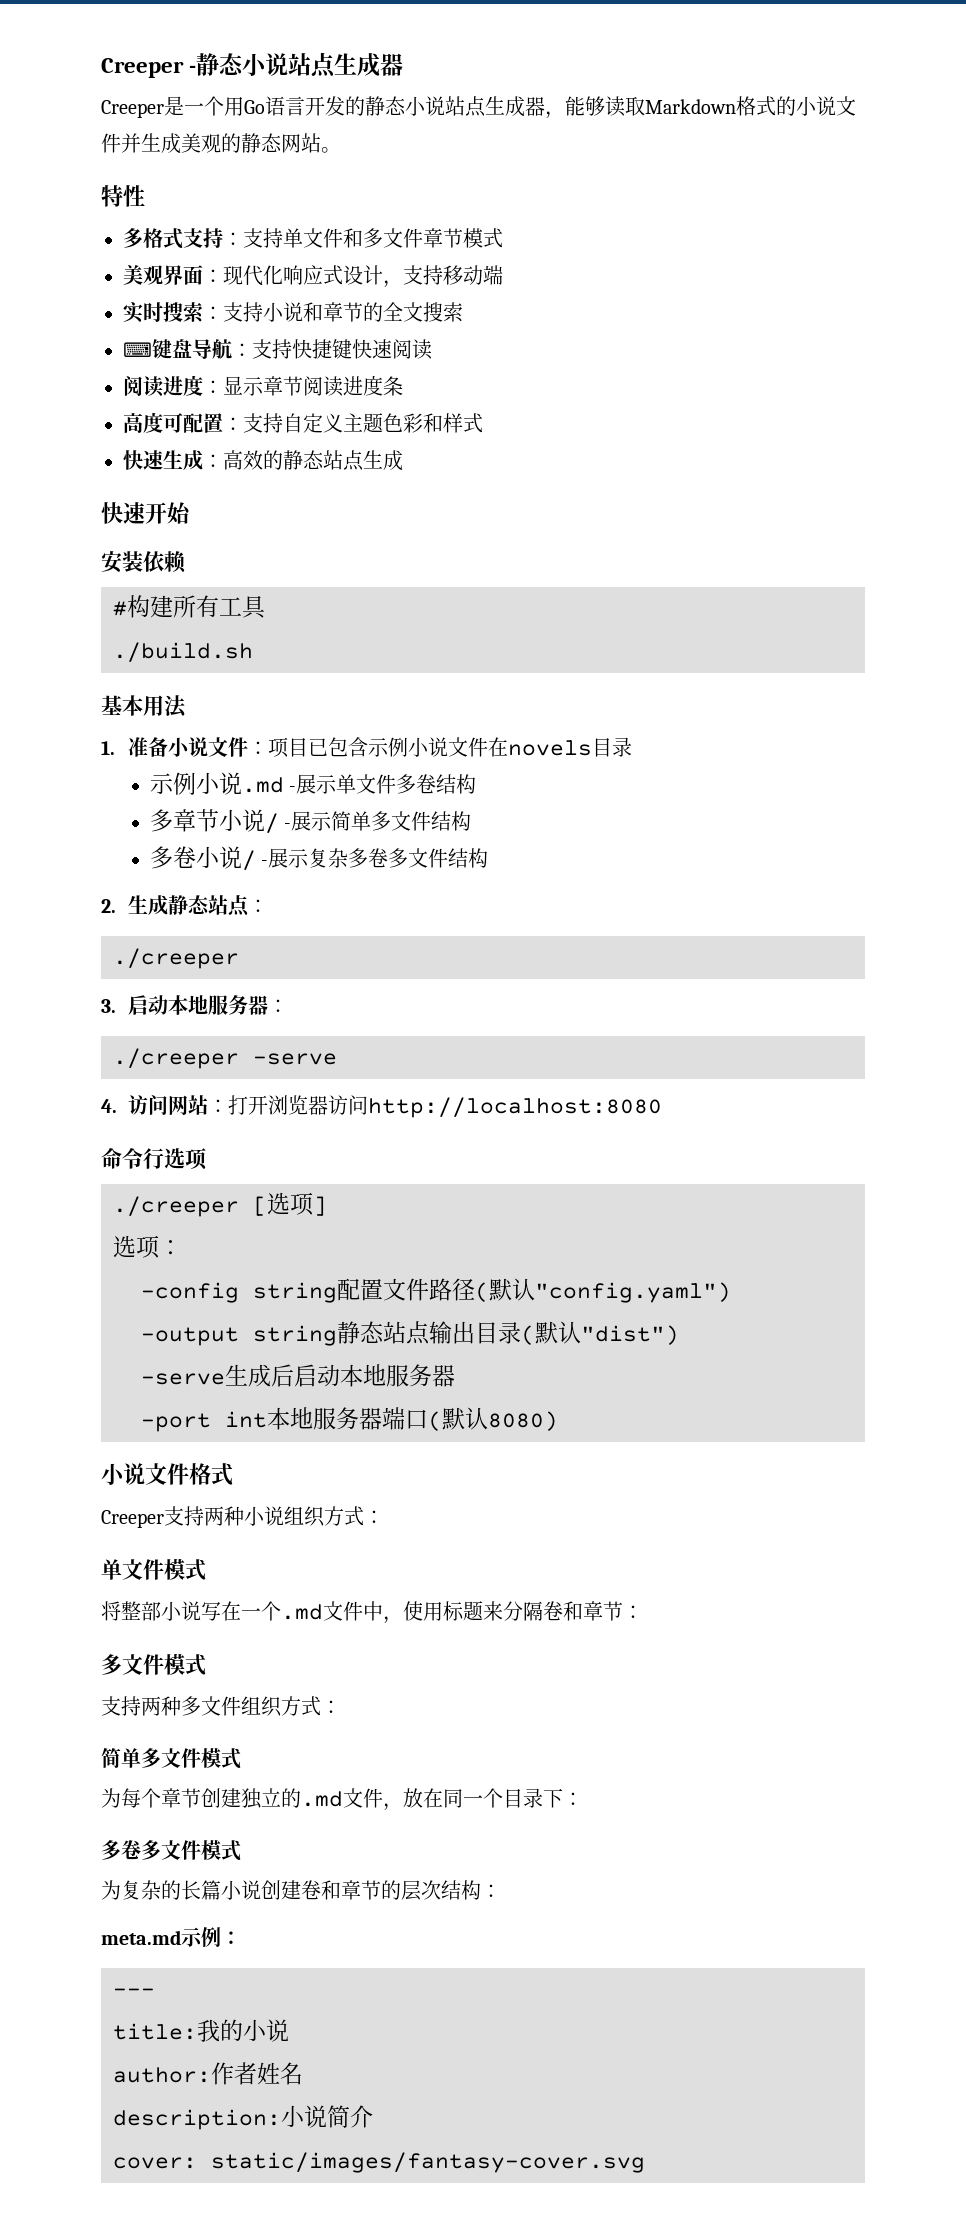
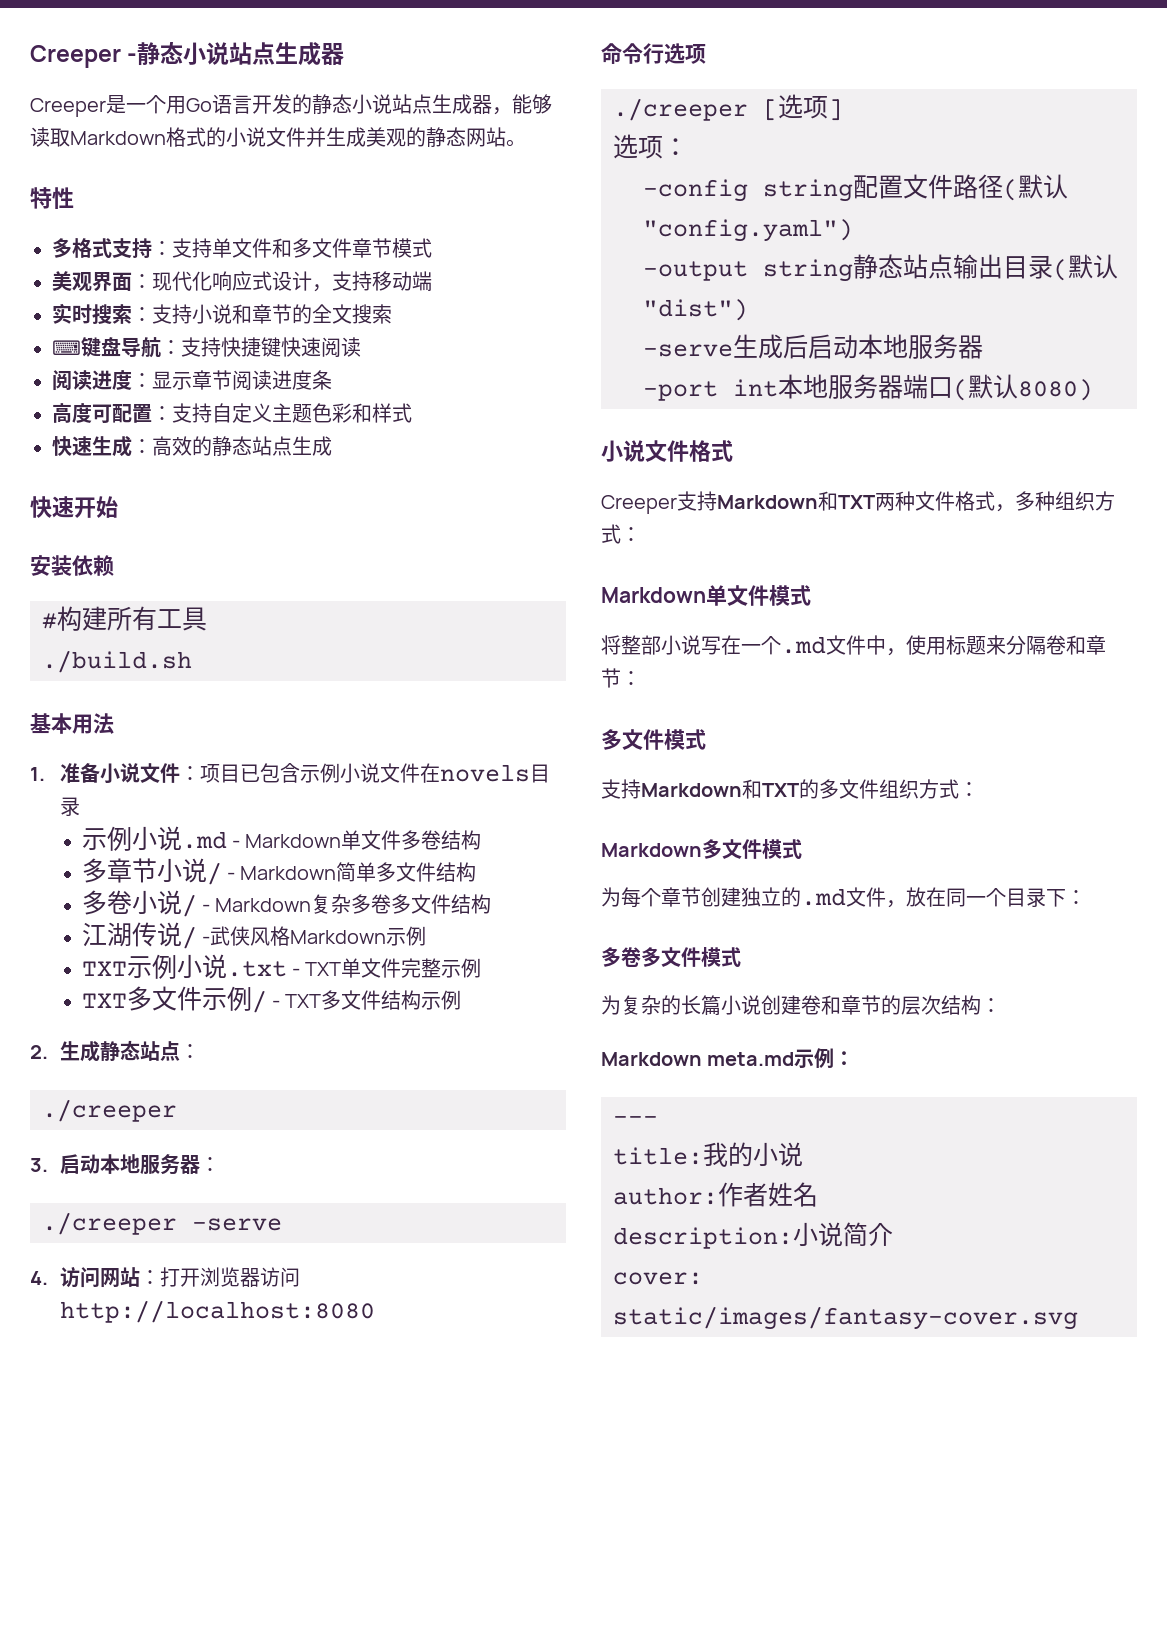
- 示例小说.md -展示单文件多卷结构
+ 示例小说.md - Markdown单文件多卷结构
- 多章节小说/ -展示简单多文件结构
+ 多章节小说/ - Markdown简单多文件结构
- 多卷小说/ -展示复杂多卷多文件结构
+ 多卷小说/ - Markdown复杂多卷多文件结构
+ 江湖传说/ -武侠风格Markdown示例
+ TXT示例小说.txt - TXT单文件完整示例
+ TXT多文件示例/ - TXT多文件结构示例
- Creeper支持两种小说组织方式：
- 单文件模式
+ Creeper支持Markdown和TXT两种文件格式，多种组织方式：
+ Markdown单文件模式
- 支持两种多文件组织方式：
+ 支持Markdown和TXT的多文件组织方式：
- 简单多文件模式
+ Markdown多文件模式
- meta.md示例：
+ Markdown meta.md示例：

